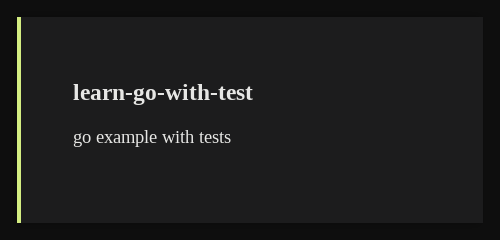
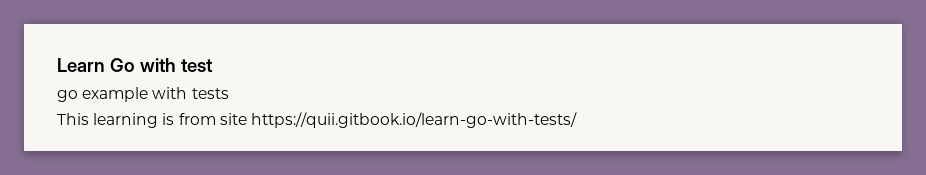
- learn-go-with-test
+ Learn Go with test
+ This learning is from site https://quii.gitbook.io/learn-go-with-tests/

